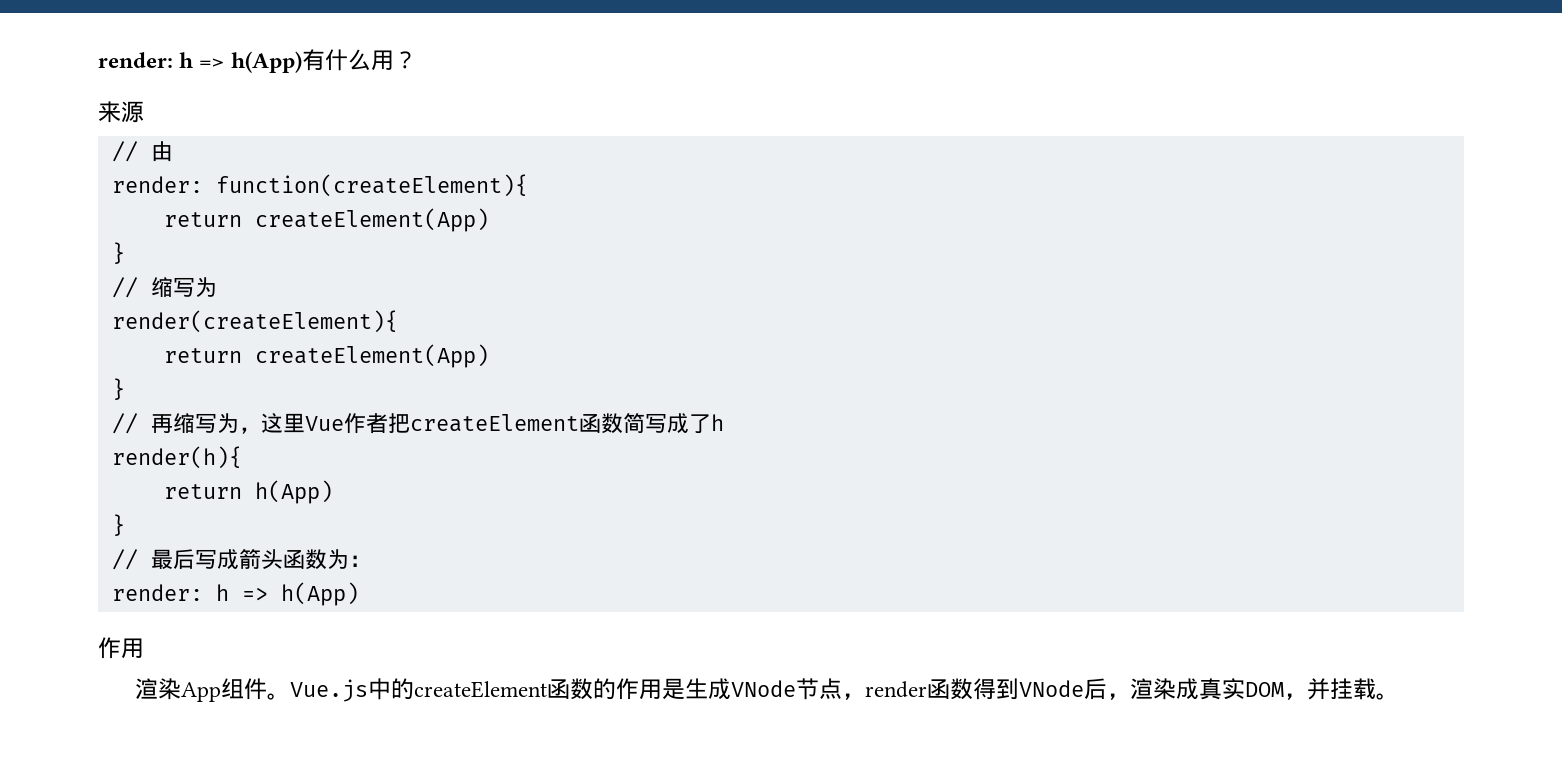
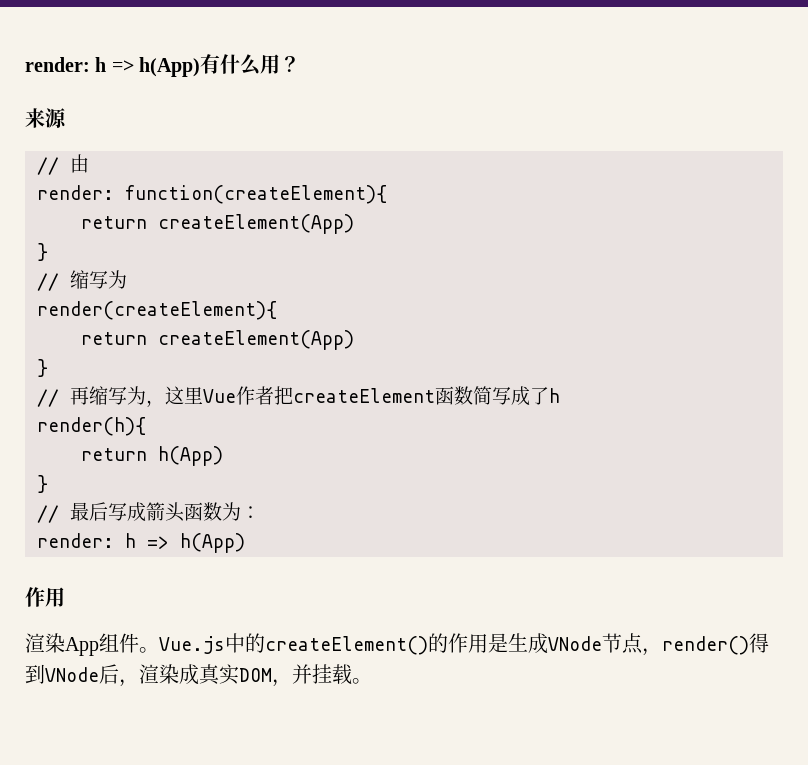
- Vue.js中的createElement函数的作用是生成VNode节点，render函数得到VNode后，渲染成真实DOM，并挂载。
+ Vue.js中的createElement()的作用是生成VNode节点，render()得到VNode后，渲染成真实DOM，并挂载。

